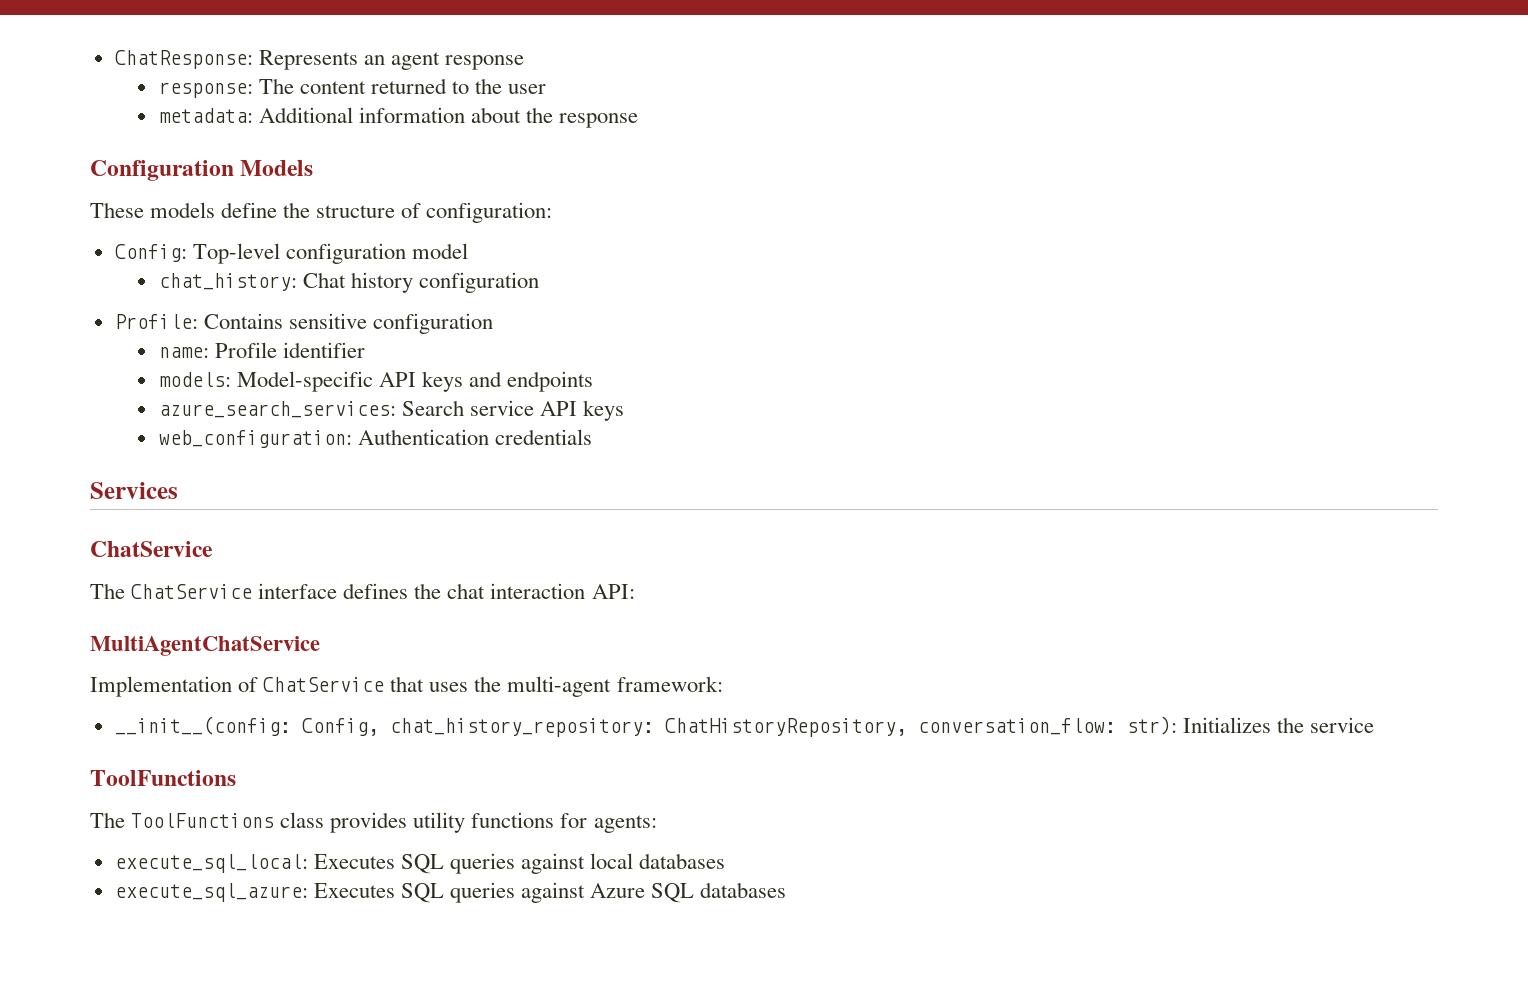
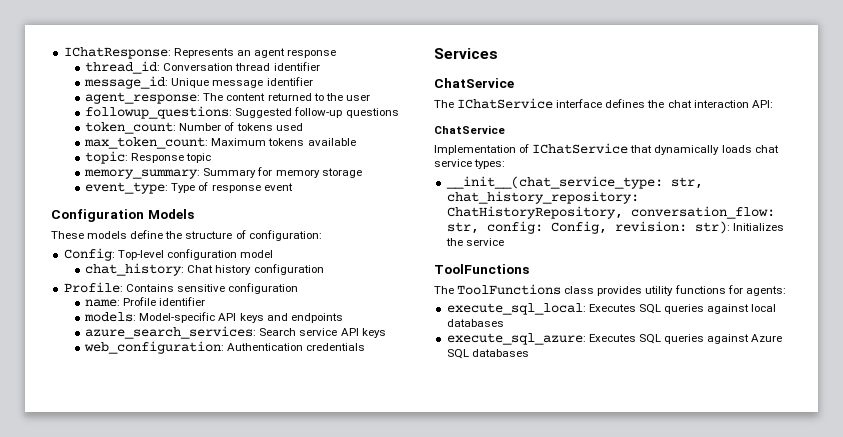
- ChatResponse: Represents an agent response
+ IChatResponse: Represents an agent response
- response: The content returned to the user
+ thread_id: Conversation thread identifier
+ message_id: Unique message identifier
+ agent_response: The content returned to the user
- metadata: Additional information about the response
+ followup_questions: Suggested follow-up questions
+ token_count: Number of tokens used
+ max_token_count: Maximum tokens available
+ topic: Response topic
+ memory_summary: Summary for memory storage
+ event_type: Type of response event
- The ChatService interface defines the chat interaction API:
- MultiAgentChatService
+ The IChatService interface defines the chat interaction API:
+ ChatService
- Implementation of ChatService that uses the multi-agent framework:
- __init__(config: Config, chat_history_repository: ChatHistoryRepository, conversation_flow: str): Initializes the service
+ Implementation of IChatService that dynamically loads chat service types:
+ __init__(chat_service_type: str, chat_history_repository: ChatHistoryRepository, conversation_flow: str, config: Config, revision: str): Initializes the service

